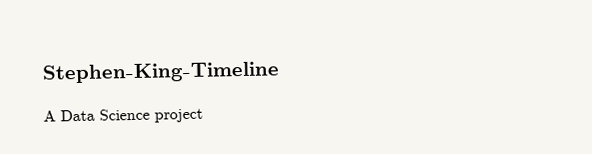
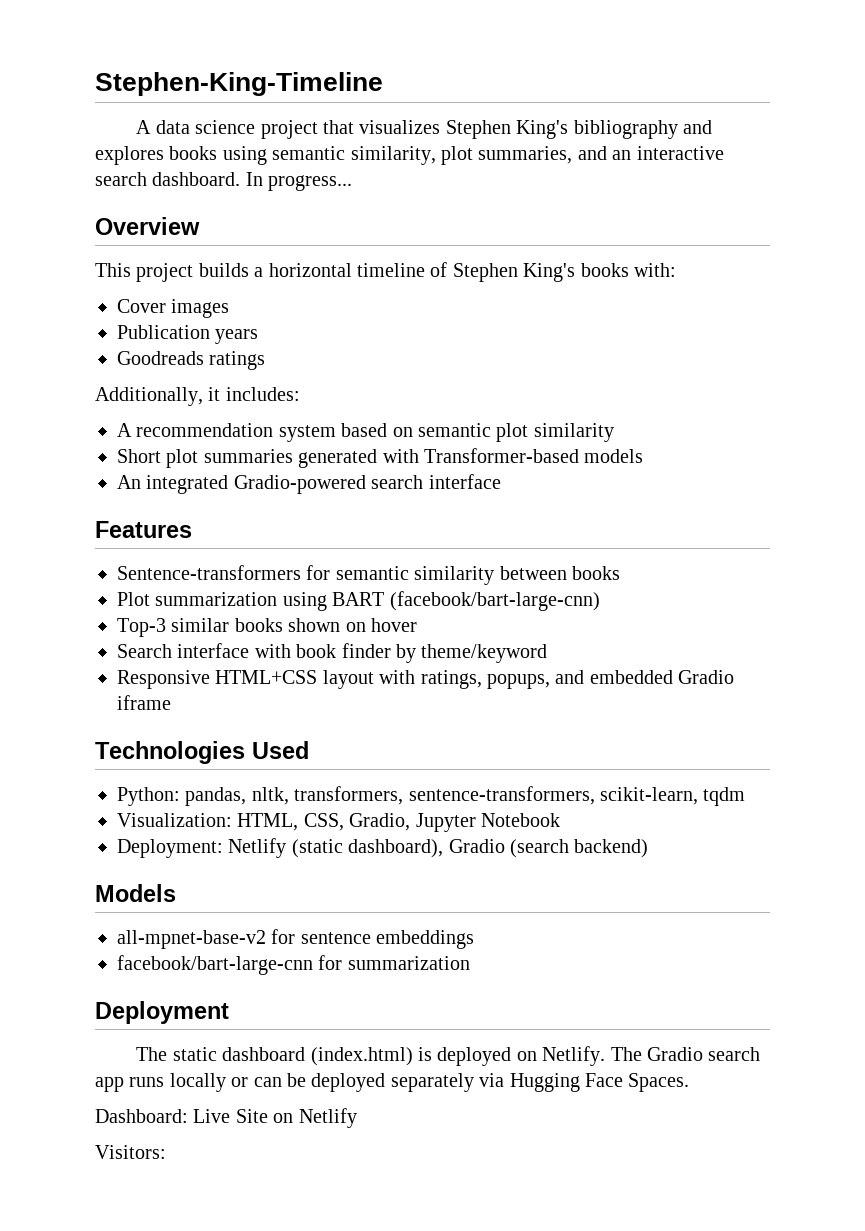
- A Data Science project
+ A data science project that visualizes Stephen King's bibliography and explores books using semantic similarity, plot summaries, and an interactive search dashboard. In progress...
+ Overview
+ This project builds a horizontal timeline of Stephen King's books with:
+ Cover images
+ Publication years
+ Goodreads ratings
+ Additionally, it includes:
+ A recommendation system based on semantic plot similarity
+ Short plot summaries generated with Transformer-based models
+ An integrated Gradio-powered search interface
+ Features
+ Sentence-transformers for semantic similarity between books
+ Plot summarization using BART (facebook/bart-large-cnn)
+ Top-3 similar books shown on hover
+ Search interface with book finder by theme/keyword
+ Responsive HTML+CSS layout with ratings, popups, and embedded Gradio iframe
+ Technologies Used
+ Python: pandas, nltk, transformers, sentence-transformers, scikit-learn, tqdm
+ Visualization: HTML, CSS, Gradio, Jupyter Notebook
+ Deployment: Netlify (static dashboard), Gradio (search backend)
+ Models
+ all-mpnet-base-v2 for sentence embeddings
+ facebook/bart-large-cnn for summarization
+ Deployment
+ The static dashboard (index.html) is deployed on Netlify. The Gradio search app runs locally or can be deployed separately via Hugging Face Spaces.
+ Dashboard: Live Site on Netlify
+ Visitors:

